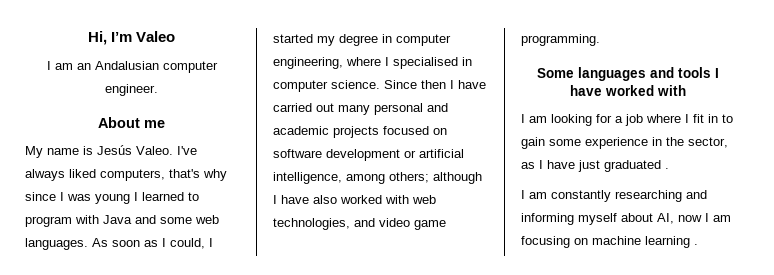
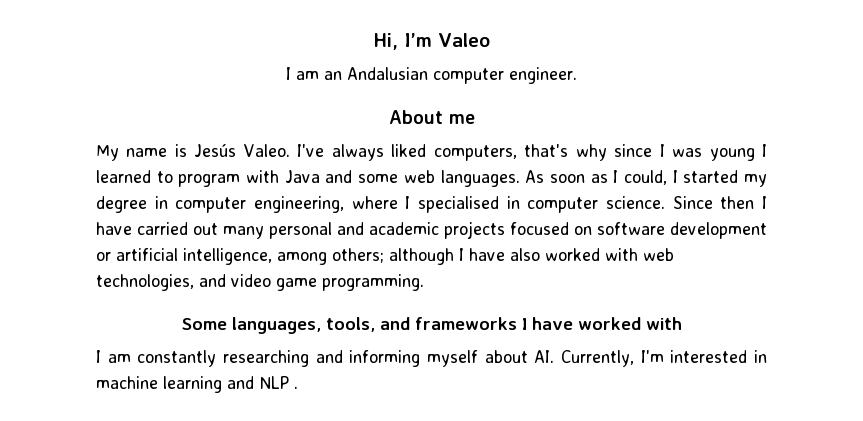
- Some languages and tools I have worked with
+ Some languages, tools, and frameworks I have worked with
- I am looking for a job where I fit in to gain some experience in the sector, as I have just graduated .
- I am constantly researching and informing myself about AI, now I am focusing on machine learning .
+ I am constantly researching and informing myself about AI. Currently, I'm interested in machine learning and NLP .

